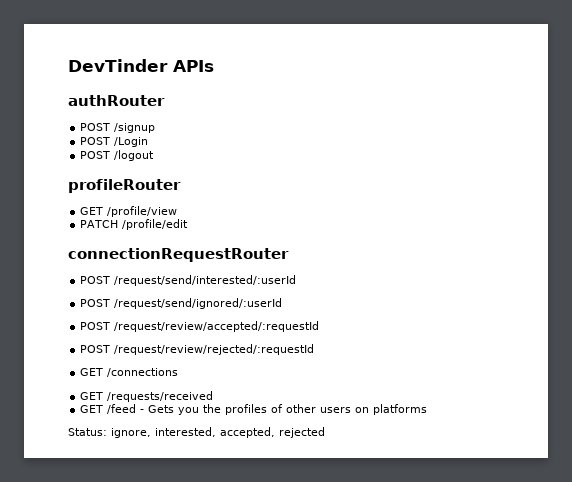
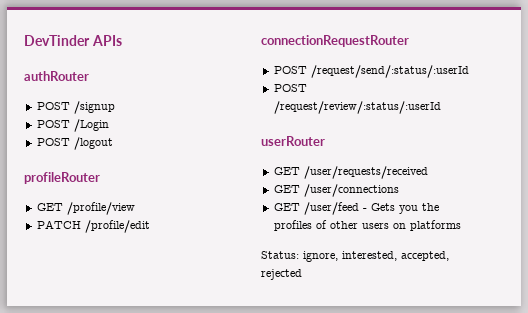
- POST /request/send/interested/:userId
- POST /request/send/ignored/:userId
- POST /request/review/accepted/:requestId
- POST /request/review/rejected/:requestId
- GET /connections
- GET /requests/received
- GET /feed - Gets you the profiles of other users on platforms
+ POST /request/send/:status/:userId
+ POST /request/review/:status/:userId
+ userRouter
+ GET /user/requests/received
+ GET /user/connections
+ GET /user/feed - Gets you the profiles of other users on platforms

